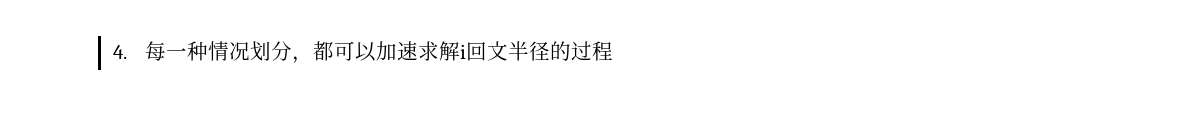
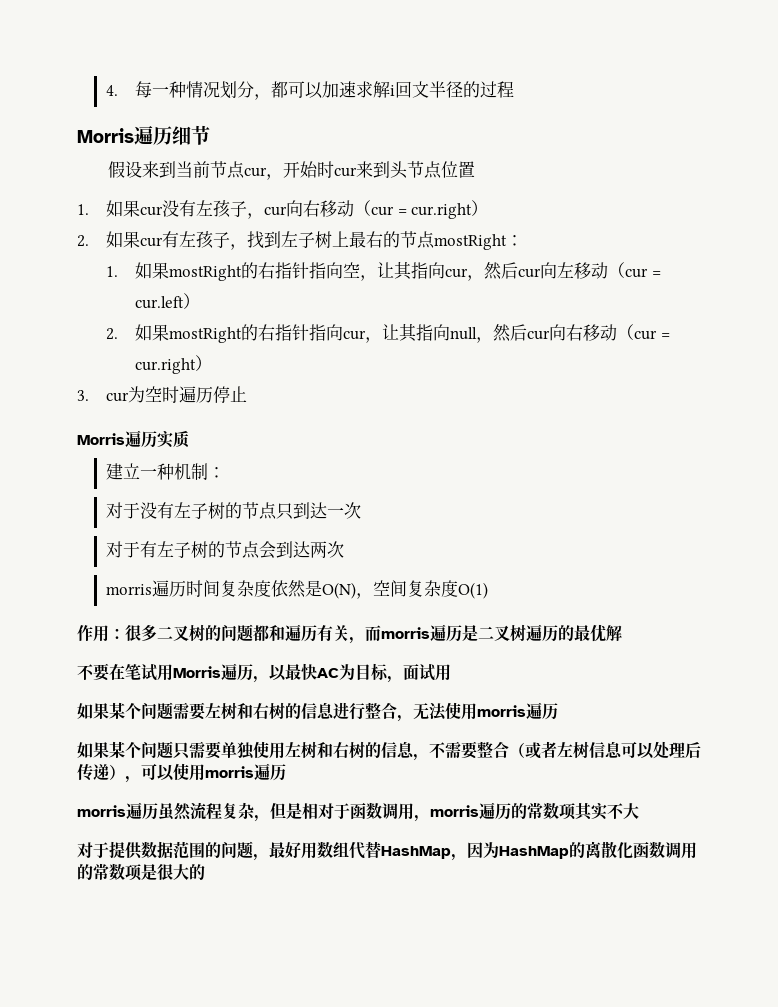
+ Morris遍历细节
+ 假设来到当前节点cur，开始时cur来到头节点位置
+ 1.如果cur没有左孩子，cur向右移动（cur = cur.right）
+ 2.如果cur有左孩子，找到左子树上最右的节点mostRight：
+ 1.如果mostRight的右指针指向空，让其指向cur，然后cur向左移动（cur = cur.left）
+ 2.如果mostRight的右指针指向cur，让其指向null，然后cur向右移动（cur = cur.right）
+ 3. cur为空时遍历停止
+ Morris遍历实质
+ 建立一种机制：
+ 对于没有左子树的节点只到达一次
+ 对于有左子树的节点会到达两次
+ morris遍历时间复杂度依然是O(N)，空间复杂度O(1)
+ 作用：很多二叉树的问题都和遍历有关，而morris遍历是二叉树遍历的最优解
+ 不要在笔试用Morris遍历，以最快AC为目标，面试用
+ 如果某个问题需要左树和右树的信息进行整合，无法使用morris遍历
+ 如果某个问题只需要单独使用左树和右树的信息，不需要整合（或者左树信息可以处理后传递），可以使用morris遍历
+ morris遍历虽然流程复杂，但是相对于函数调用，morris遍历的常数项其实不大
+ 对于提供数据范围的问题，最好用数组代替HashMap，因为HashMap的离散化函数调用的常数项是很大的

